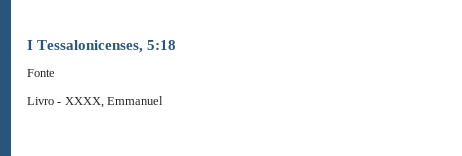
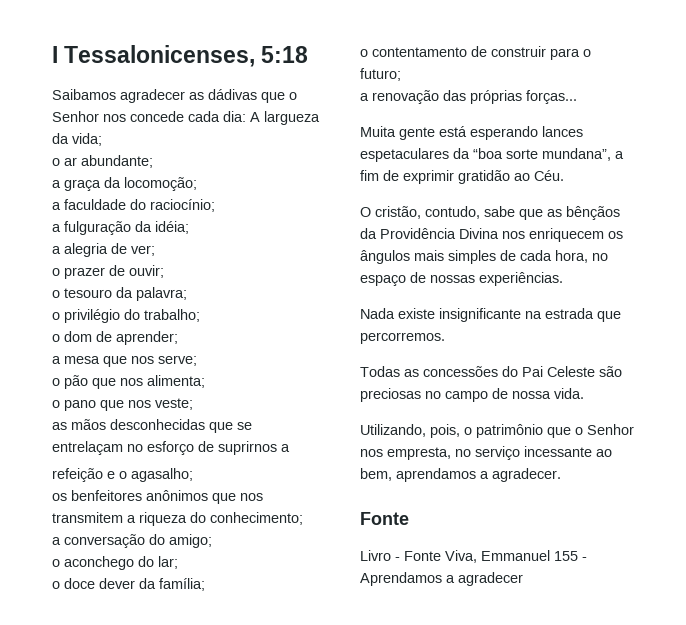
+ Saibamos agradecer as dádivas que o Senhor nos concede cada dia: A largueza da vida;
+ o ar abundante;
+ a graça da locomoção;
+ a faculdade do raciocínio;
+ a fulguração da idéia;
+ a alegria de ver;
+ o prazer de ouvir;
+ o tesouro da palavra;
+ o privilégio do trabalho;
+ o dom de aprender;
+ a mesa que nos serve;
+ o pão que nos alimenta;
+ o pano que nos veste;
+ as mãos desconhecidas que se entrelaçam no esforço de suprirnos a
+ refeição e o agasalho;
+ os benfeitores anônimos que nos transmitem a riqueza do conhecimento;
+ a conversação do amigo;
+ o aconchego do lar;
+ o doce dever da família;
+ o contentamento de construir para o futuro;
+ a renovação das próprias forças...
+ Muita gente está esperando lances espetaculares da “boa sorte mundana”, a fim de exprimir gratidão ao Céu.
+ O cristão, contudo, sabe que as bênçãos da Providência Divina nos enriquecem os ângulos mais simples de cada hora, no espaço de nossas experiências.
+ Nada existe insignificante na estrada que percorremos.
+ Todas as concessões do Pai Celeste são preciosas no campo de nossa vida.
+ Utilizando, pois, o patrimônio que o Senhor nos empresta, no serviço incessante ao bem, aprendamos a agradecer.
  Fonte
- Livro - XXXX, Emmanuel
+ Livro - Fonte Viva, Emmanuel 155 - Aprendamos a agradecer

